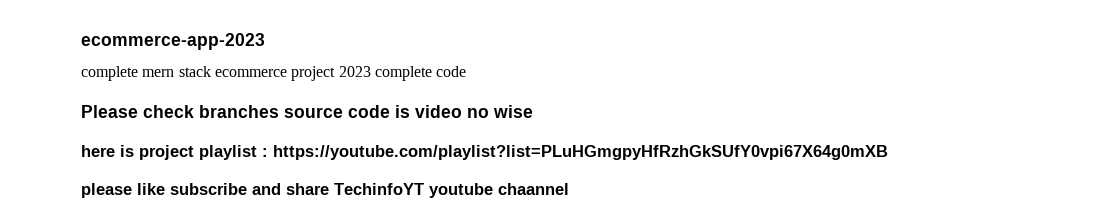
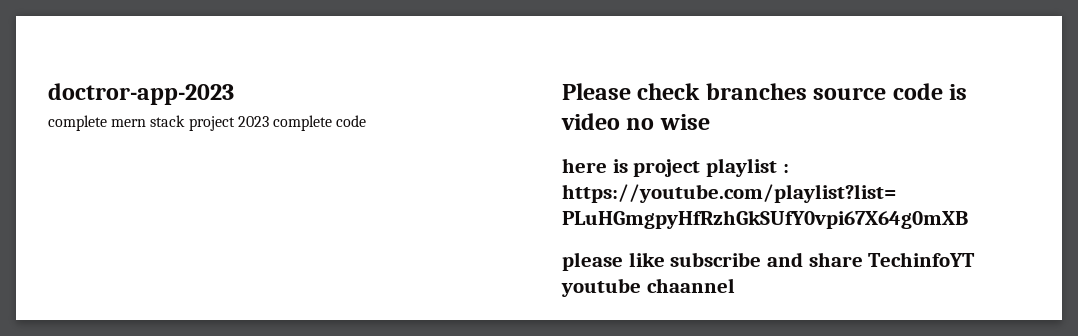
- ecommerce-app-2023
+ doctror-app-2023
- complete mern stack ecommerce project 2023 complete code
+ complete mern stack project 2023 complete code

